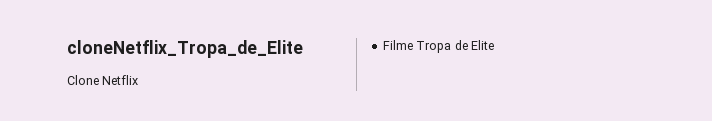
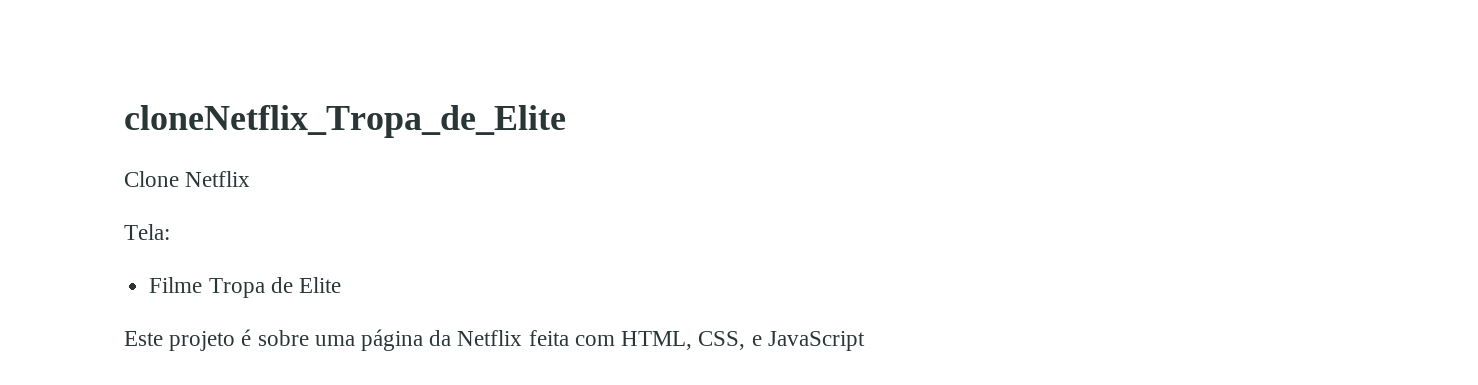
+ Tela:
+ Este projeto é sobre uma página da Netflix feita com HTML, CSS, e JavaScript

